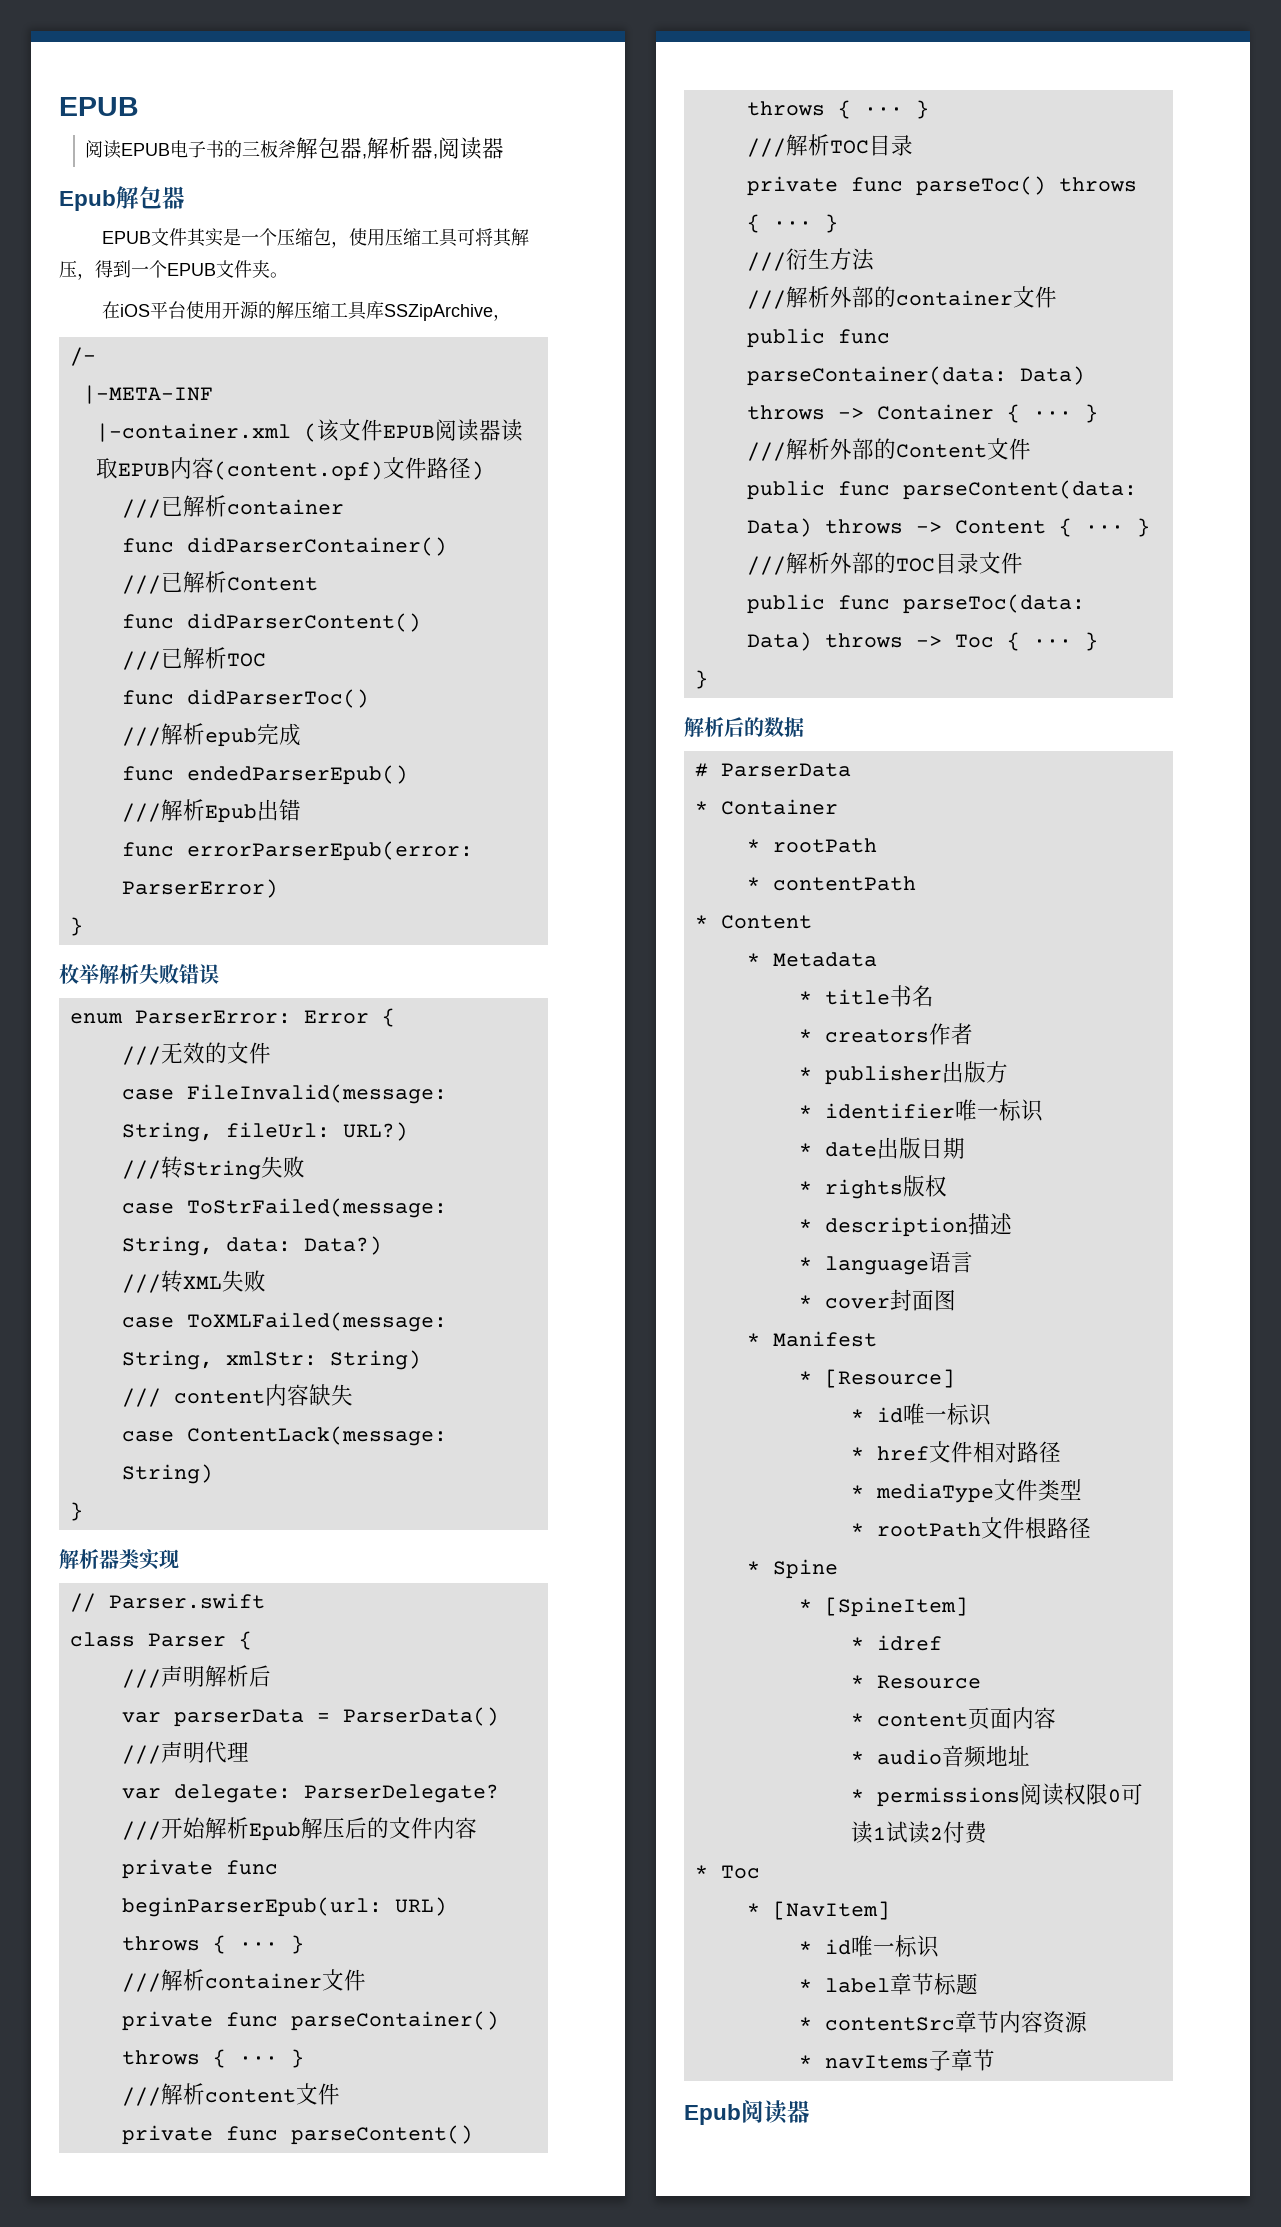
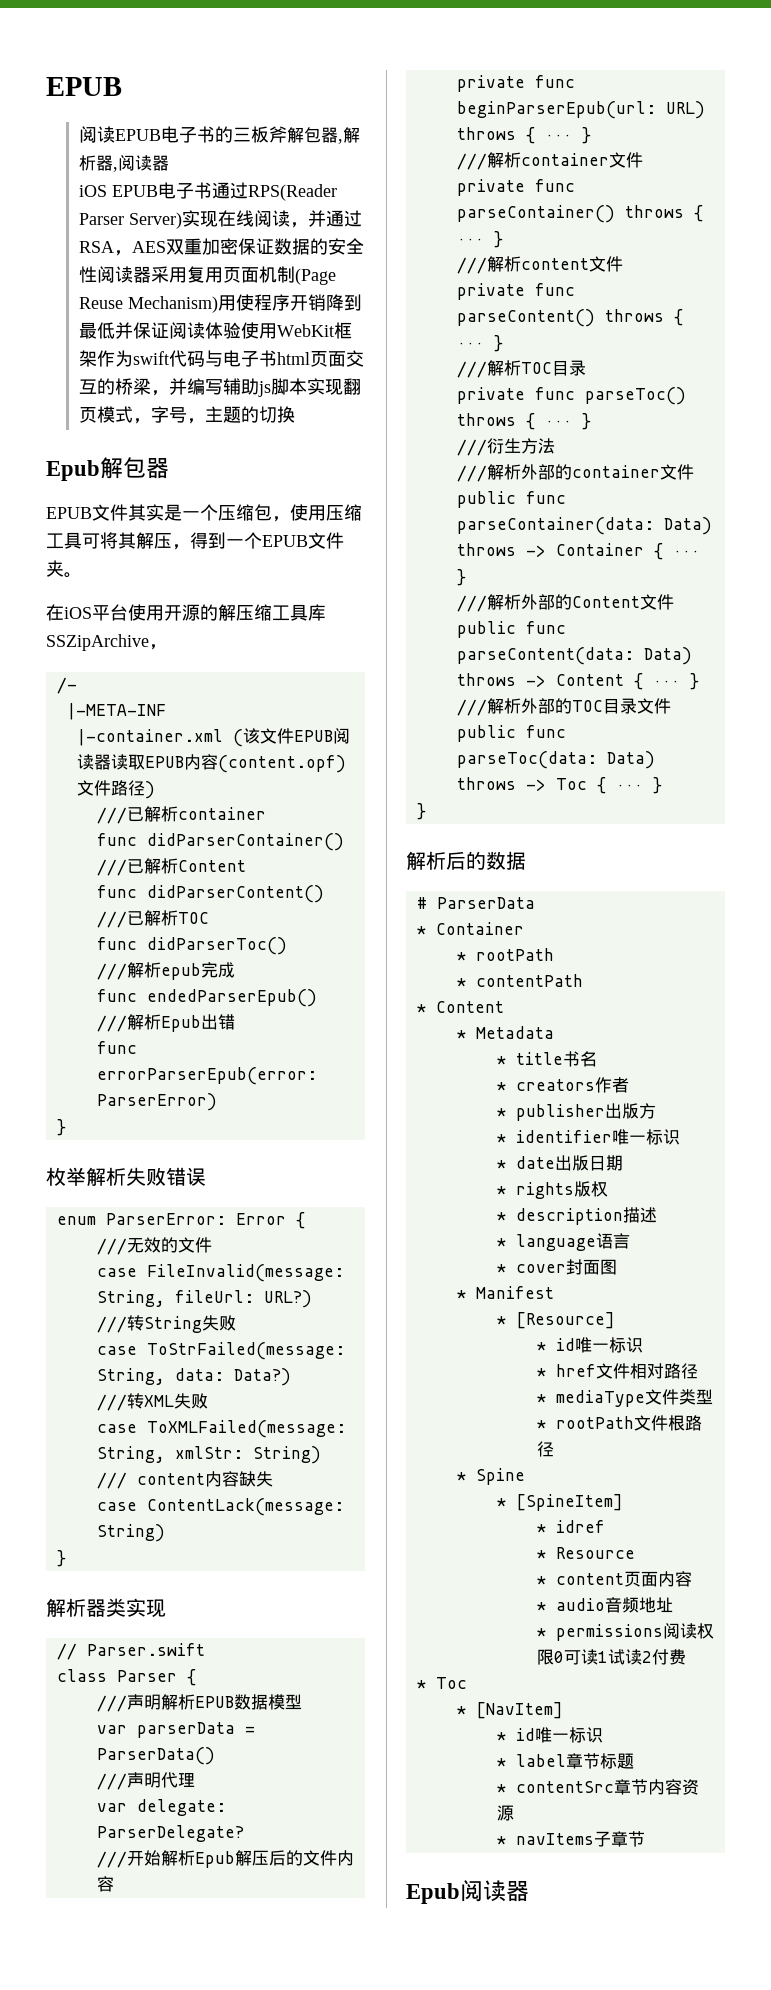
+ iOS EPUB电子书通过RPS(Reader Parser Server)实现在线阅读，并通过RSA，AES双重加密保证数据的安全性阅读器采用复用页面机制(Page Reuse Mechanism)用使程序开销降到最低并保证阅读体验使用WebKit框架作为swift代码与电子书html页面交互的桥梁，并编写辅助js脚本实现翻页模式，字号，主题的切换
- ///声明解析后
+ ///声明解析EPUB数据模型

